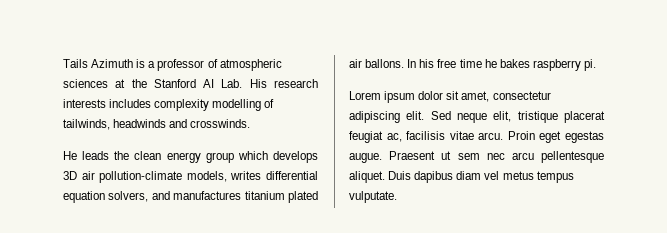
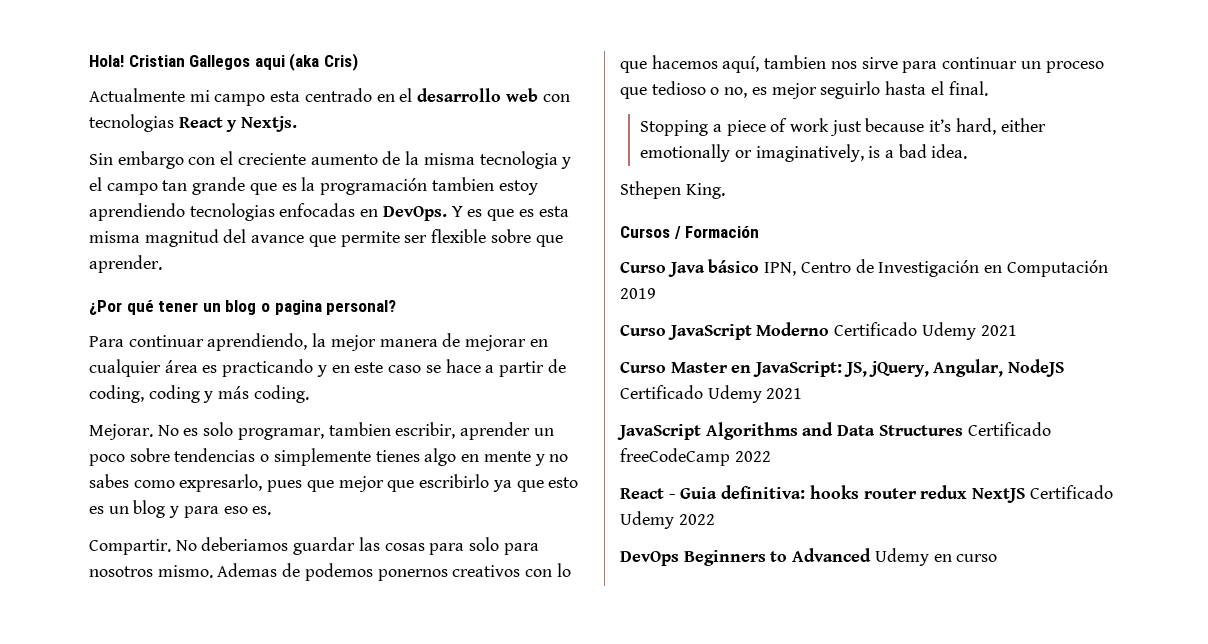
- Tails Azimuth is a professor of atmospheric sciences at the Stanford AI Lab. His research interests includes complexity modelling of tailwinds, headwinds and crosswinds.
- He leads the clean energy group which develops 3D air pollution-climate models, writes differential equation solvers, and manufactures titanium plated air ballons. In his free time he bakes raspberry pi.
- Lorem ipsum dolor sit amet, consectetur adipiscing elit. Sed neque elit, tristique placerat feugiat ac, facilisis vitae arcu. Proin eget egestas augue. Praesent ut sem nec arcu pellentesque aliquet. Duis dapibus diam vel metus tempus vulputate.
+ Hola! Cristian Gallegos aqui (aka Cris)
+ Actualmente mi campo esta centrado en el desarrollo web con tecnologias React y Nextjs.
+ Sin embargo con el creciente aumento de la misma tecnologia y el campo tan grande que es la programación tambien estoy aprendiendo tecnologias enfocadas en DevOps. Y es que es esta misma magnitud del avance que permite ser flexible sobre que aprender.
+ ¿Por qué tener un blog o pagina personal?
+ Para continuar aprendiendo, la mejor manera de mejorar en cualquier área es practicando y en este caso se hace a partir de coding, coding y más coding.
+ Mejorar. No es solo programar, tambien escribir, aprender un poco sobre tendencias o simplemente tienes algo en mente y no sabes como expresarlo, pues que mejor que escribirlo ya que esto es un blog y para eso es.
+ Compartir. No deberiamos guardar las cosas para solo para nosotros mismo. Ademas de podemos ponernos creativos con lo que hacemos aquí, tambien nos sirve para continuar un proceso que tedioso o no, es mejor seguirlo hasta el final.
+ Stopping a piece of work just because it’s hard, either emotionally or imaginatively, is a bad idea.
+ Sthepen King.
+ Cursos / Formación
+ Curso Java básico IPN, Centro de Investigación en Computación 2019
+ Curso JavaScript Moderno Certificado Udemy 2021
+ Curso Master en JavaScript: JS, jQuery, Angular, NodeJS Certificado Udemy 2021
+ JavaScript Algorithms and Data Structures Certificado freeCodeCamp 2022
+ React - Guia definitiva: hooks router redux NextJS Certificado Udemy 2022
+ DevOps Beginners to Advanced Udemy en curso

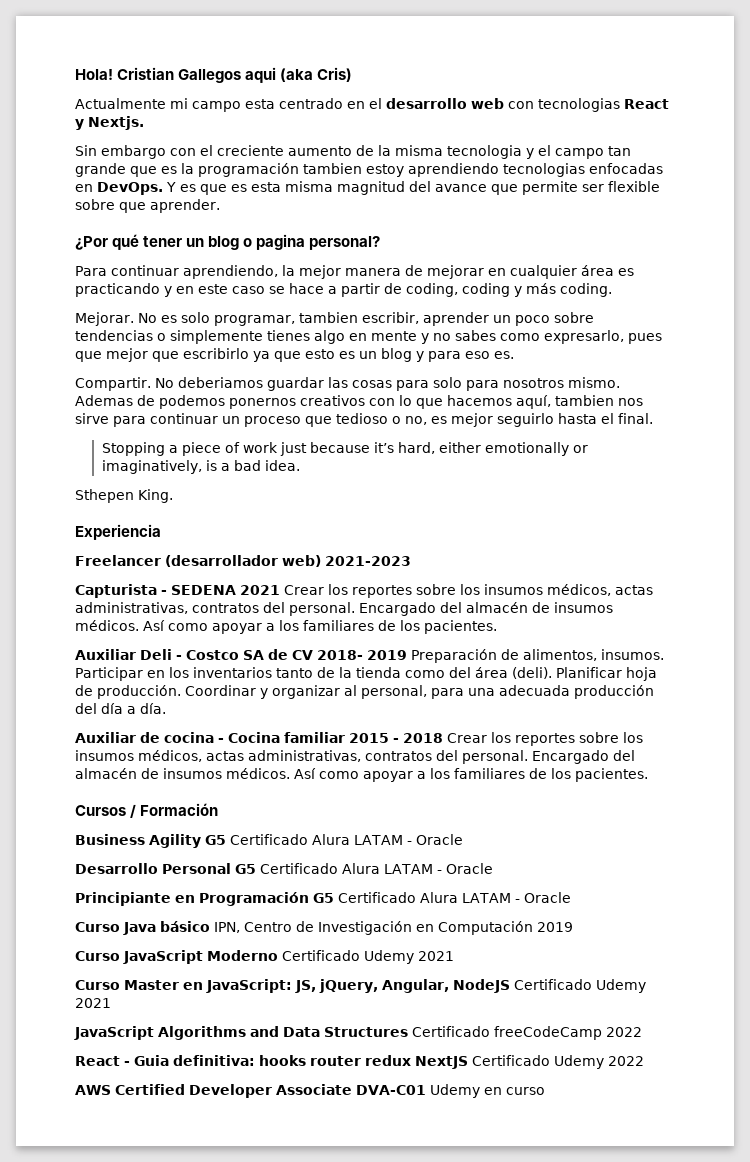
+ Experiencia
+ Freelancer (desarrollador web) 2021-2023
+ Capturista - SEDENA 2021 Crear los reportes sobre los insumos médicos, actas administrativas, contratos del personal. Encargado del almacén de insumos médicos. Así como apoyar a los familiares de los pacientes.
+ Auxiliar Deli - Costco SA de CV 2018- 2019 Preparación de alimentos, insumos. Participar en los inventarios tanto de la tienda como del área (deli). Planificar hoja de producción. Coordinar y organizar al personal, para una adecuada producción del día a día.
+ Auxiliar de cocina - Cocina familiar 2015 - 2018 Crear los reportes sobre los insumos médicos, actas administrativas, contratos del personal. Encargado del almacén de insumos médicos. Así como apoyar a los familiares de los pacientes.
  Cursos / Formación
+ Business Agility G5 Certificado Alura LATAM - Oracle
+ Desarrollo Personal G5 Certificado Alura LATAM - Oracle
+ Principiante en Programación G5 Certificado Alura LATAM - Oracle
- DevOps Beginners to Advanced Udemy en curso
+ AWS Certified Developer Associate DVA-C01 Udemy en curso

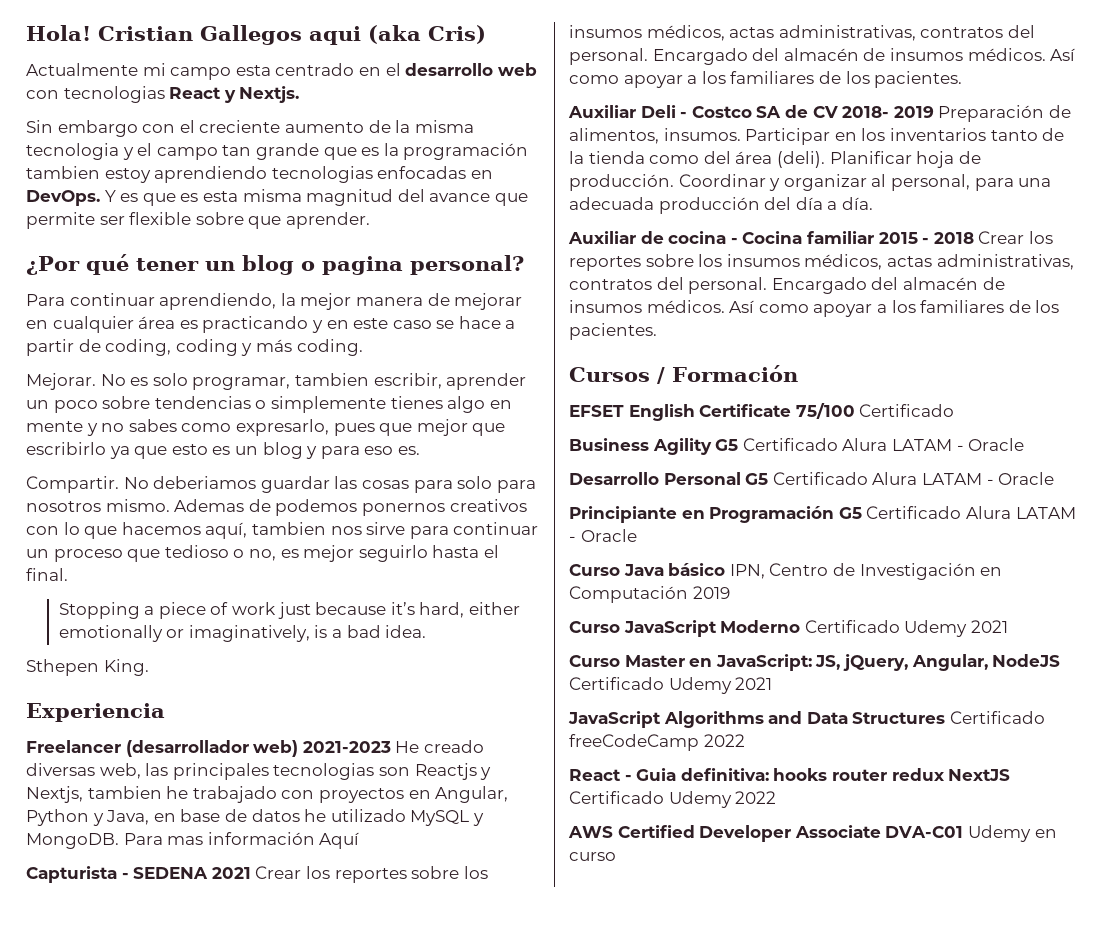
- Freelancer (desarrollador web) 2021-2023
+ Freelancer (desarrollador web) 2021-2023 He creado diversas web, las principales tecnologias son Reactjs y Nextjs, tambien he trabajado con proyectos en Angular, Python y Java, en base de datos he utilizado MySQL y MongoDB. Para mas información Aquí
+ EFSET English Certificate 75/100 Certificado

